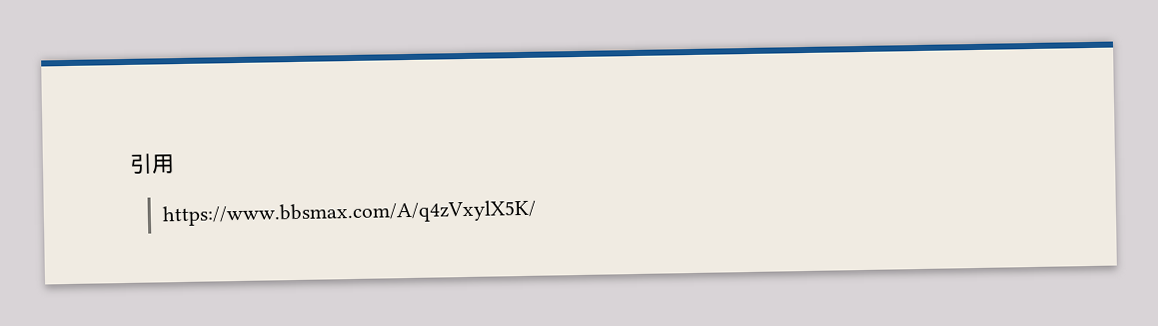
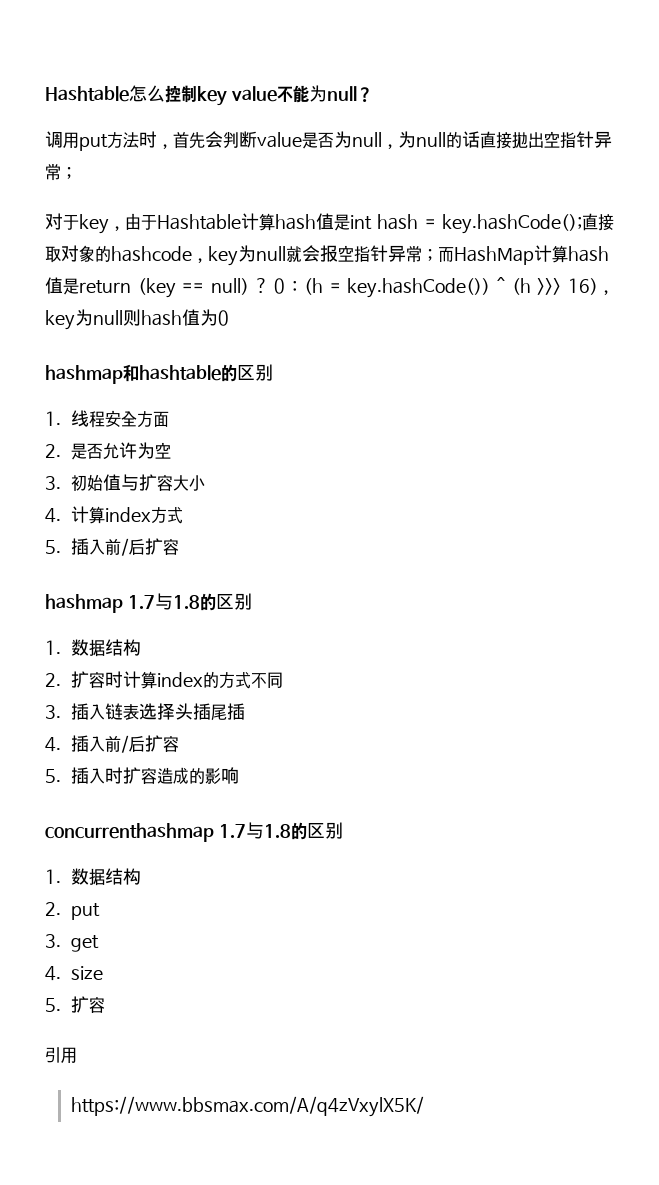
+ Hashtable怎么控制key value不能为null？
+ 调用put方法时，首先会判断value是否为null，为null的话直接抛出空指针异常；
+ 对于key，由于Hashtable计算hash值是int hash = key.hashCode();直接取对象的hashcode，key为null就会报空指针异常；而HashMap计算hash值是return (key == null) ? 0 : (h = key.hashCode()) ^ (h >>> 16)，key为null则hash值为0
+ hashmap和hashtable的区别
+ 1.线程安全方面
+ 2.是否允许为空
+ 3.初始值与扩容大小
+ 4.计算index方式
+ 5.插入前/后扩容
+ hashmap 1.7与1.8的区别
+ 1.数据结构
+ 2.扩容时计算index的方式不同
+ 3.插入链表选择头插尾插
+ 4.插入前/后扩容
+ 5.插入时扩容造成的影响
+ concurrenthashmap 1.7与1.8的区别
+ 1.数据结构
+ 2. put
+ 3. get
+ 4. size
+ 5.扩容

